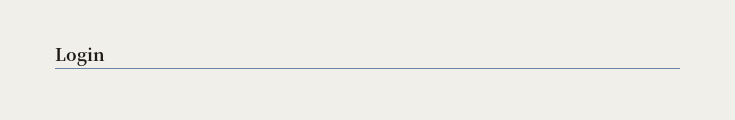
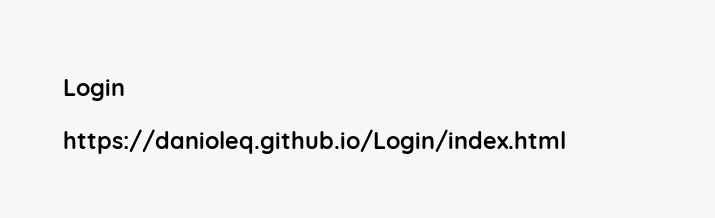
+ https://danioleq.github.io/Login/index.html

